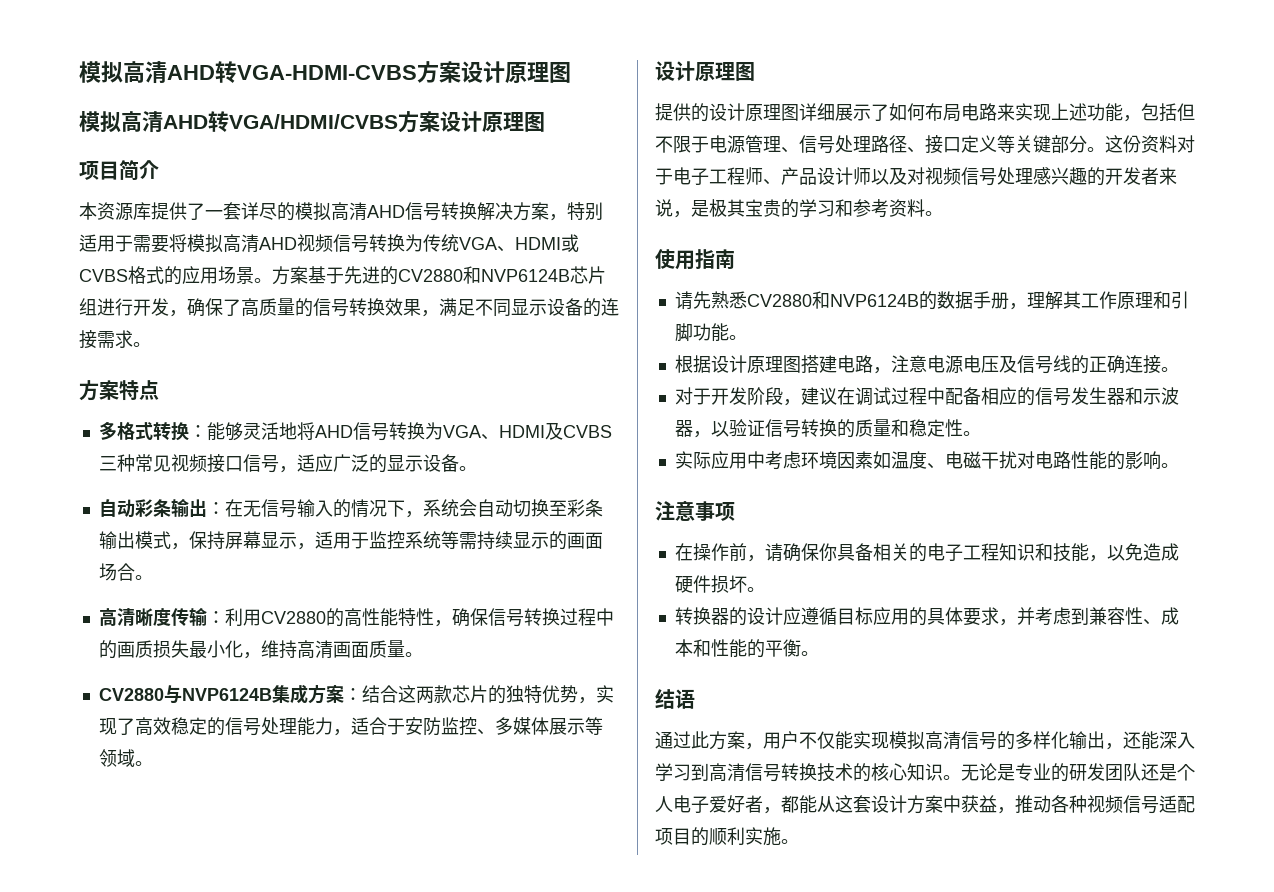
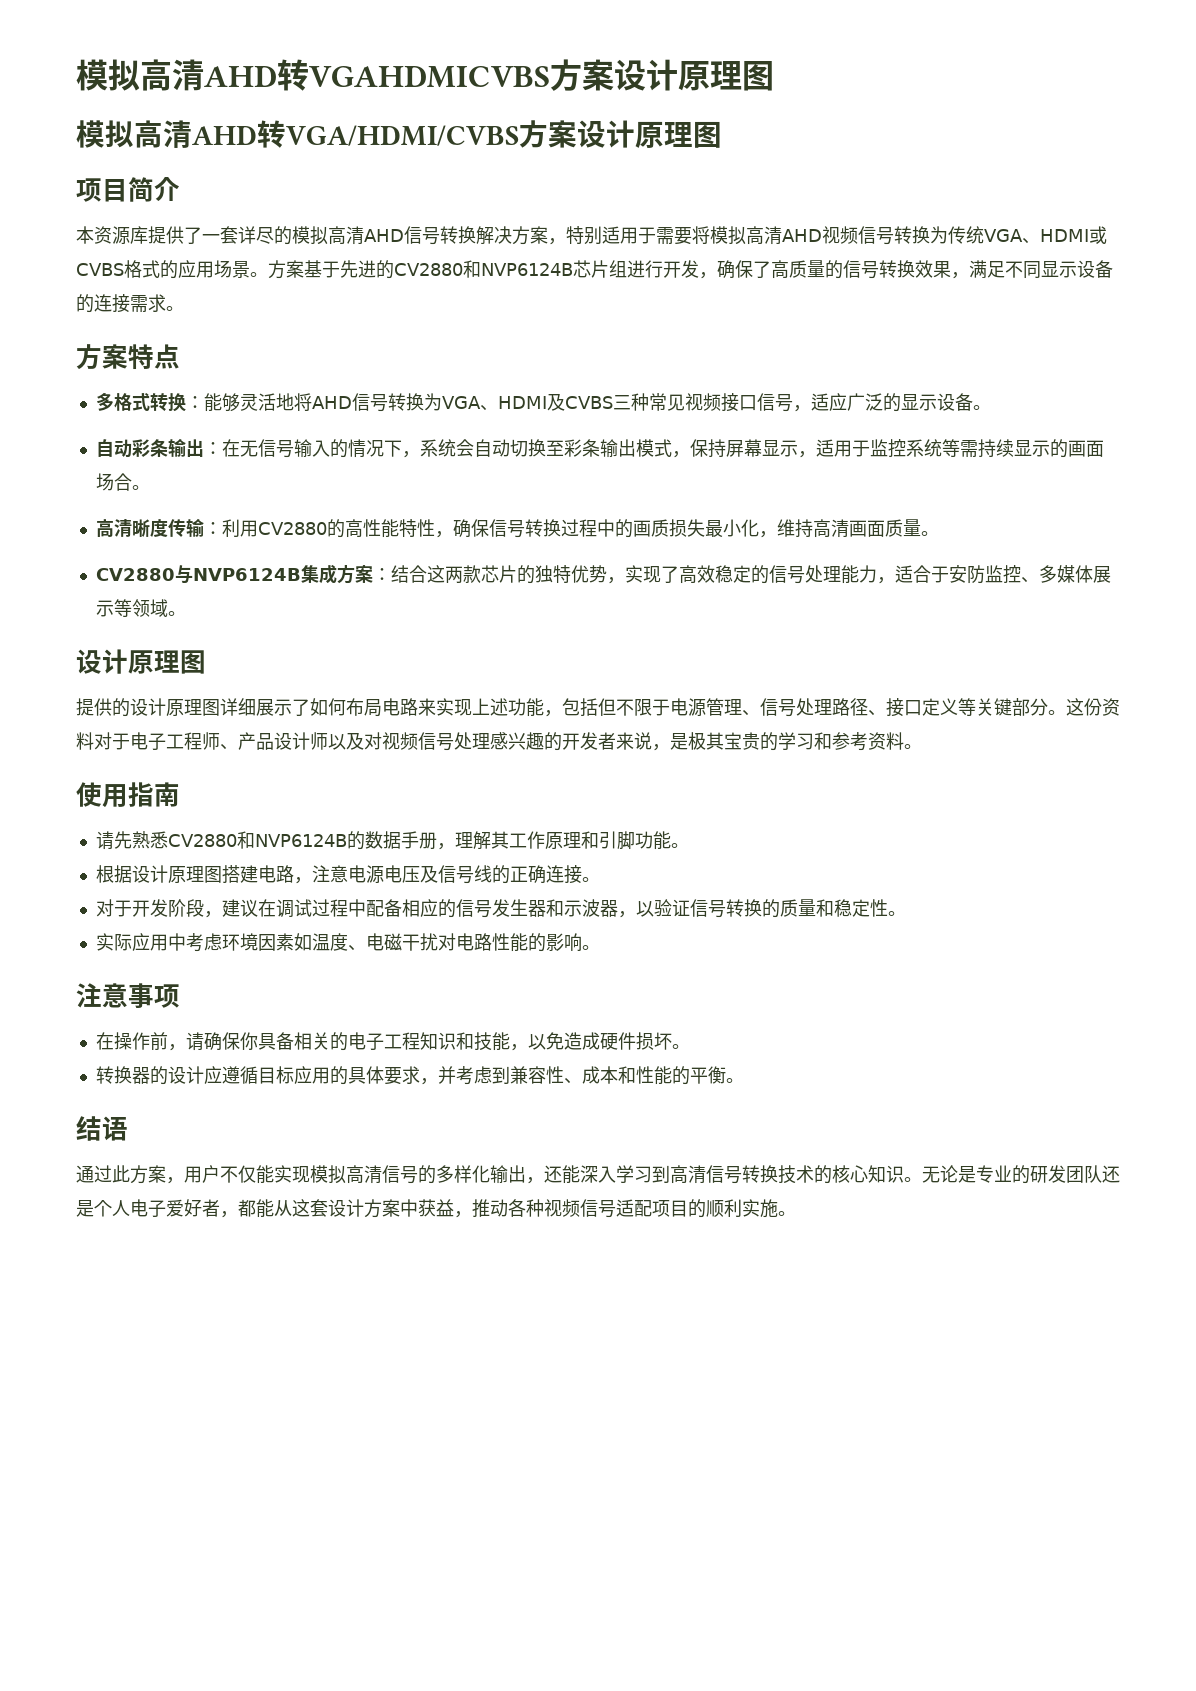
- 模拟高清AHD转VGA-HDMI-CVBS方案设计原理图
+ 模拟高清AHD转VGAHDMICVBS方案设计原理图

